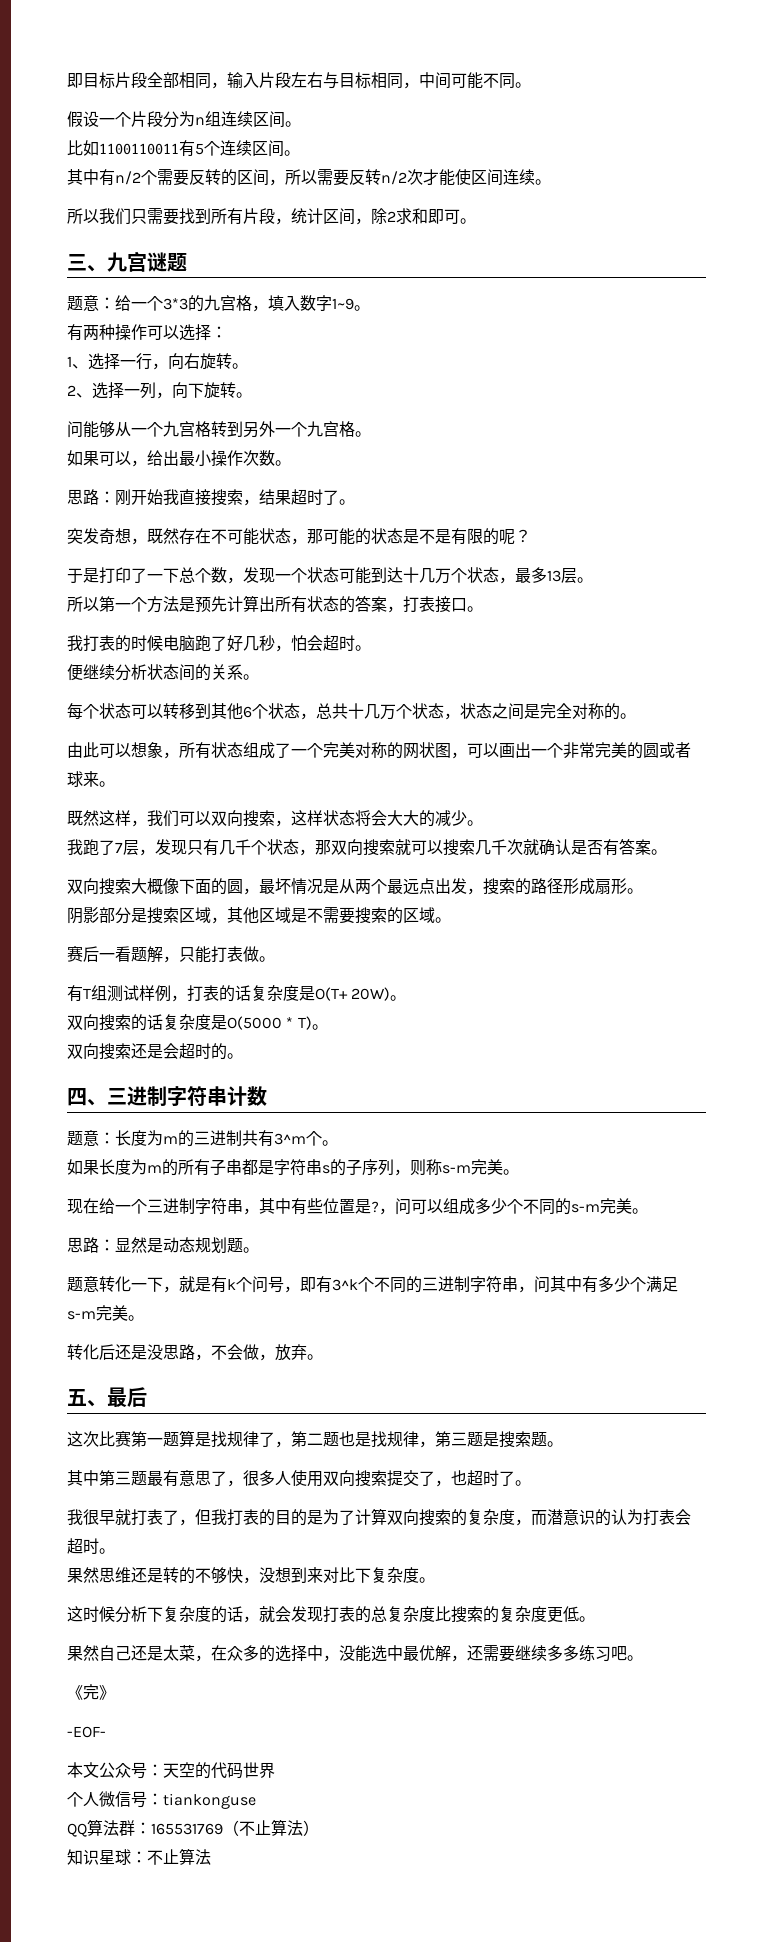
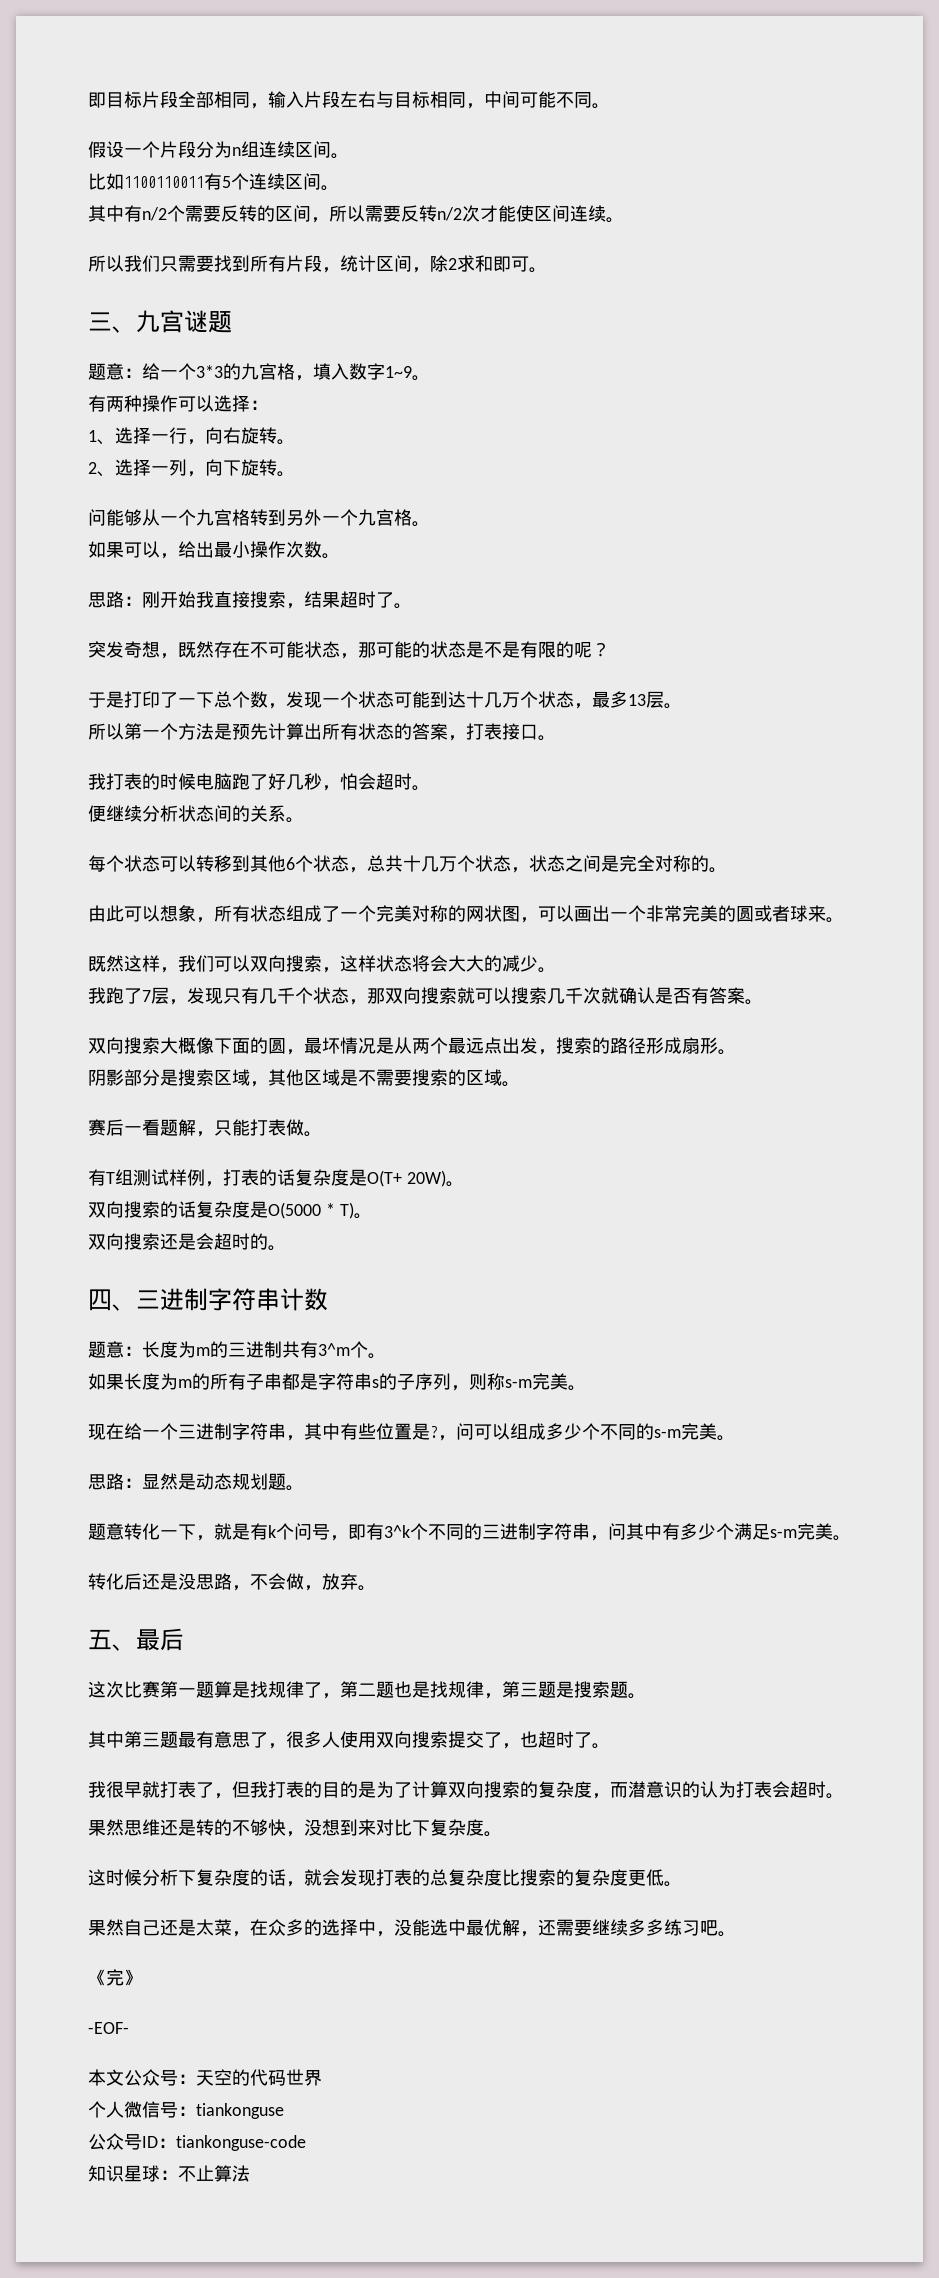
- QQ算法群：165531769（不止算法）
+ 公众号ID：tiankonguse-code

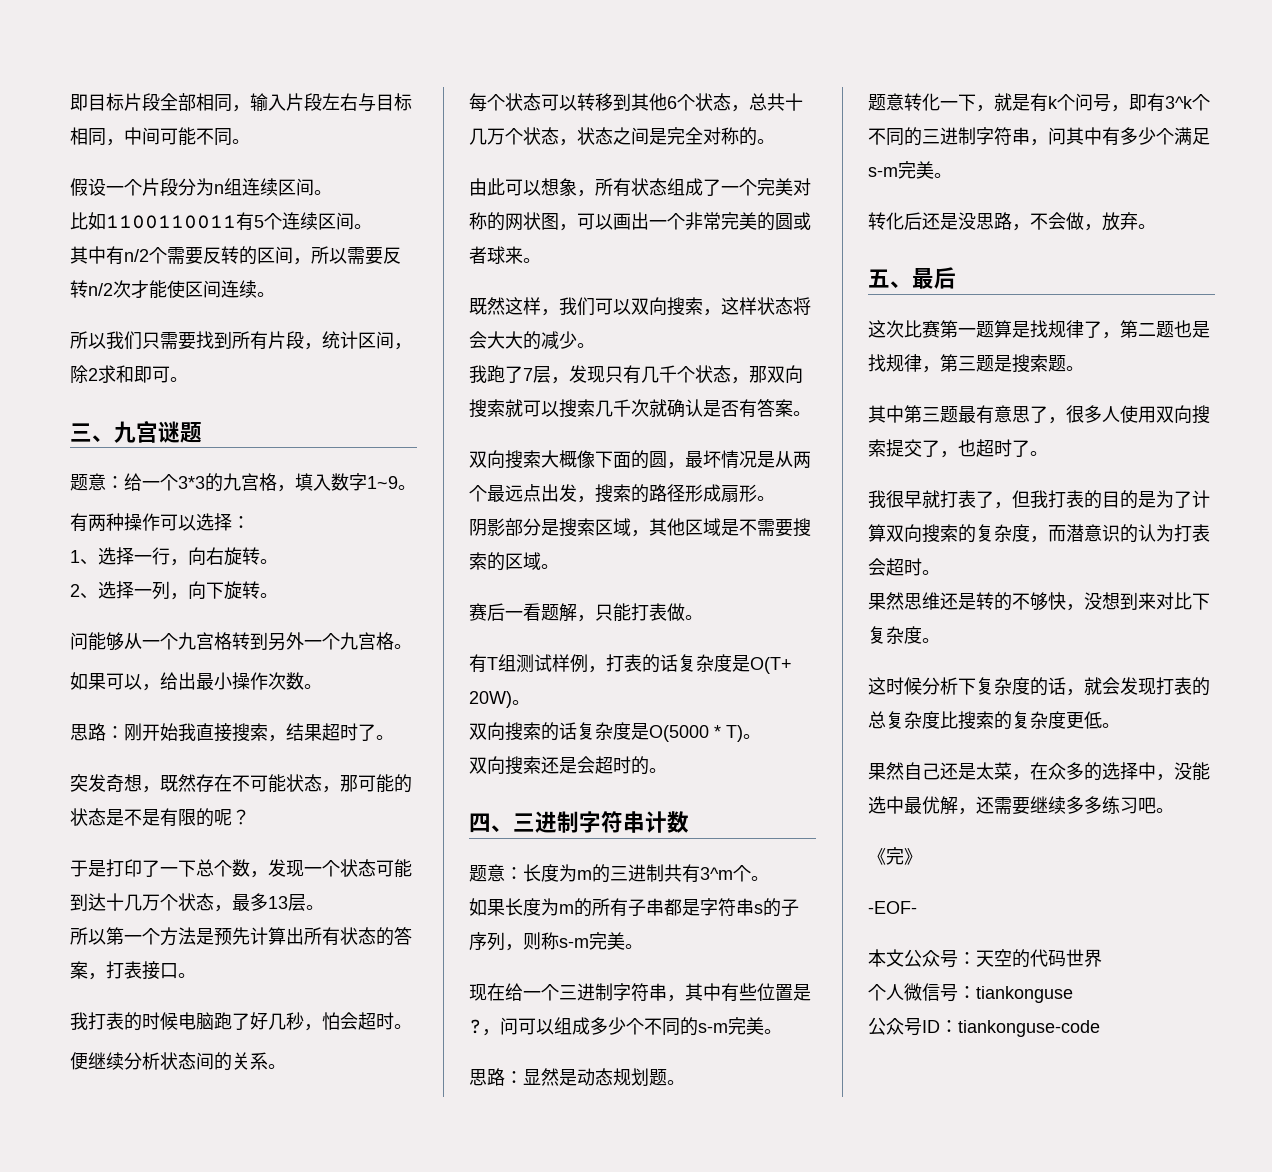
- 知识星球：不止算法

